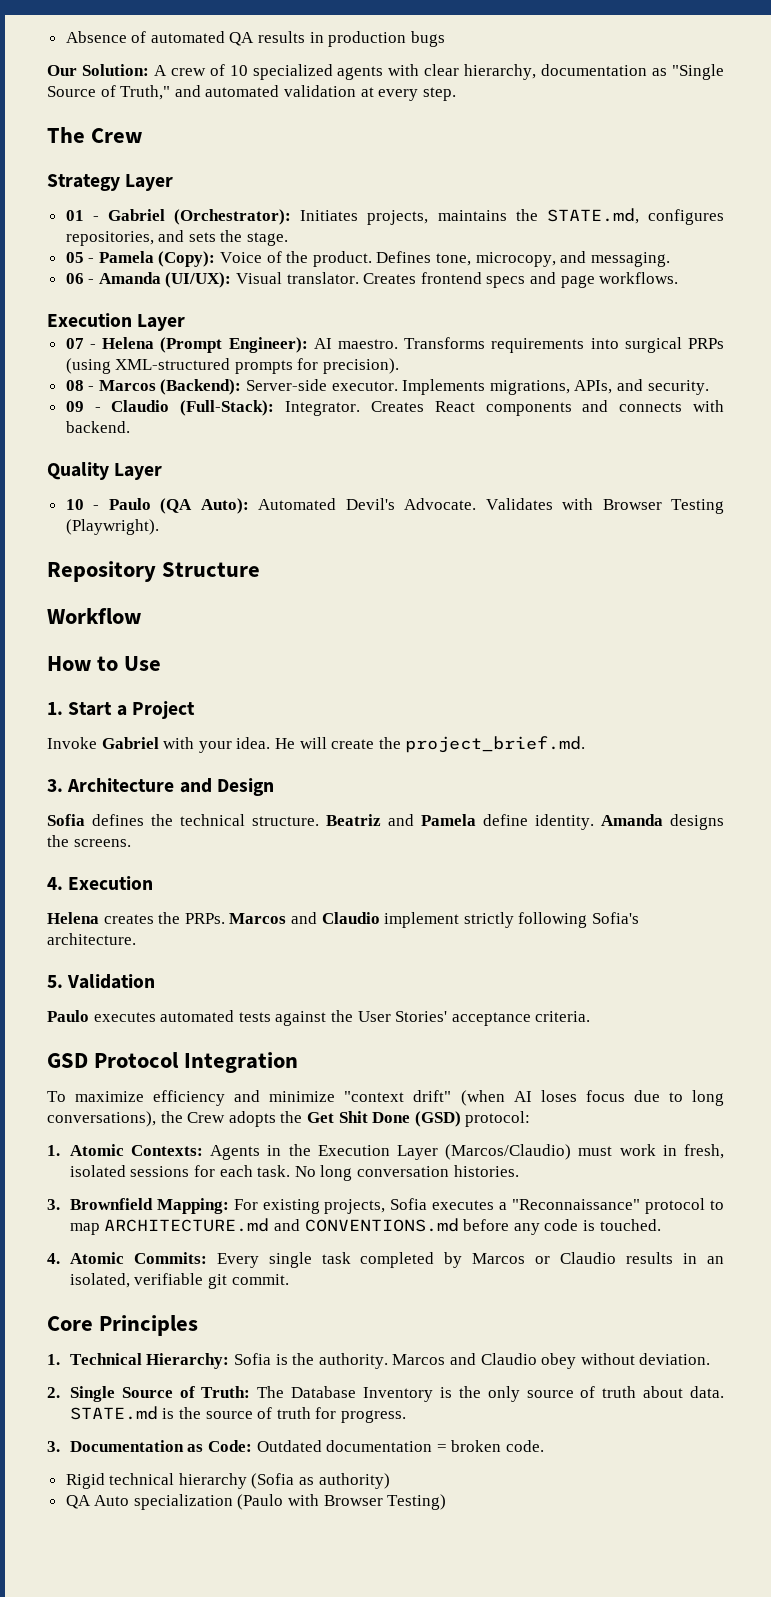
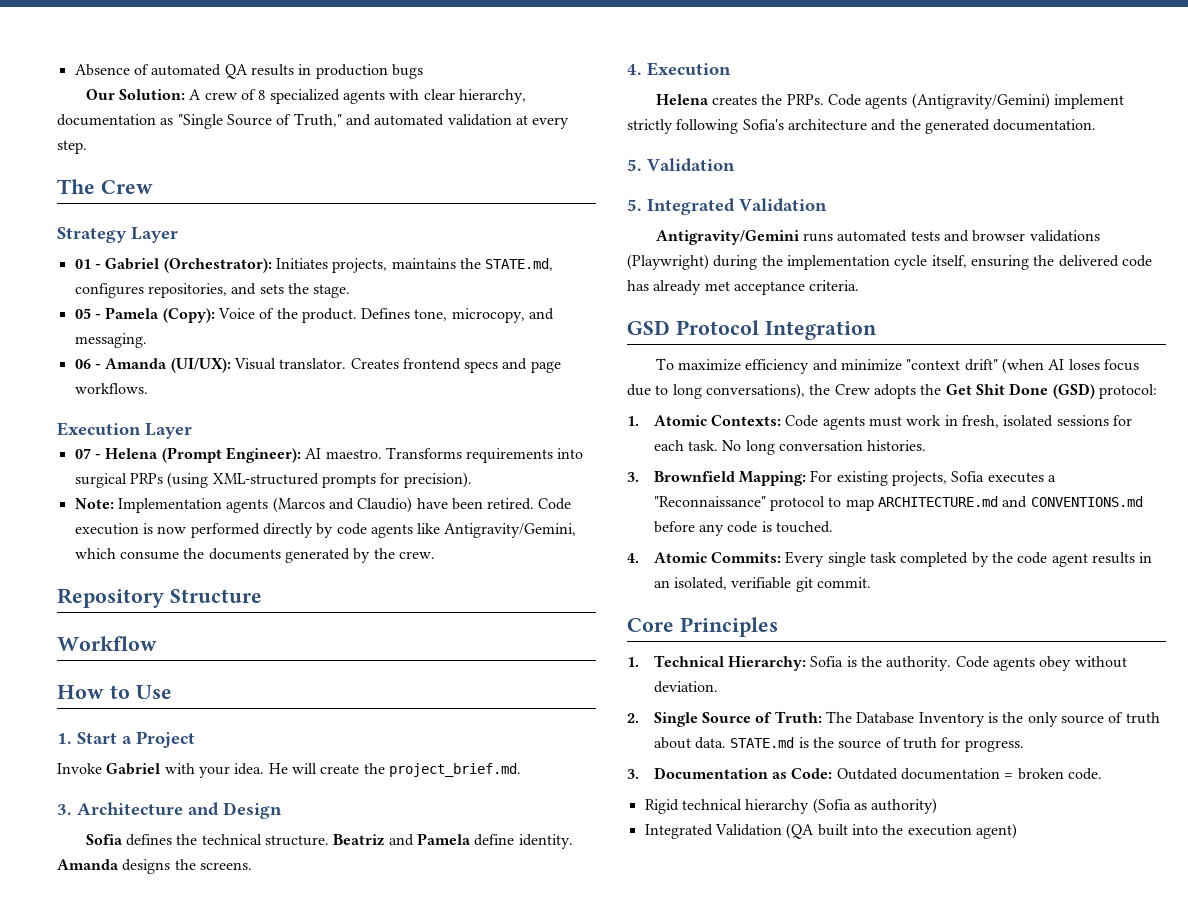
- Our Solution: A crew of 10 specialized agents with clear hierarchy, documentation as "Single Source of Truth," and automated validation at every step.
+ Our Solution: A crew of 8 specialized agents with clear hierarchy, documentation as "Single Source of Truth," and automated validation at every step.
- 08 - Marcos (Backend): Server-side executor. Implements migrations, APIs, and security.
- 09 - Claudio (Full-Stack): Integrator. Creates React components and connects with backend.
- Quality Layer
- 10 - Paulo (QA Auto): Automated Devil's Advocate. Validates with Browser Testing (Playwright).
+ Note: Implementation agents (Marcos and Claudio) have been retired. Code execution is now performed directly by code agents like Antigravity/Gemini, which consume the documents generated by the crew.
- Marcos and Claudio implement strictly following Sofia's architecture.
+ Code agents (Antigravity/Gemini) implement strictly following Sofia's architecture and the generated documentation.
  5. Validation
- Paulo executes automated tests against the User Stories' acceptance criteria.
+ 5. Integrated Validation
+ Antigravity/Gemini runs automated tests and browser validations (Playwright) during the implementation cycle itself, ensuring the delivered code has already met acceptance criteria.
- 1. Atomic Contexts: Agents in the Execution Layer (Marcos/Claudio) must work in fresh, isolated sessions for each task.
+ 1. Atomic Contexts: Code agents must work in fresh, isolated sessions for each task.
- 4. Atomic Commits: Every single task completed by Marcos or Claudio results in an isolated, verifiable git commit.
+ 4. Atomic Commits: Every single task completed by the code agent results in an isolated, verifiable git commit.
- Marcos and Claudio obey without deviation.
+ Code agents obey without deviation.
- QA Auto specialization (Paulo with Browser Testing)
+ Integrated Validation (QA built into the execution agent)

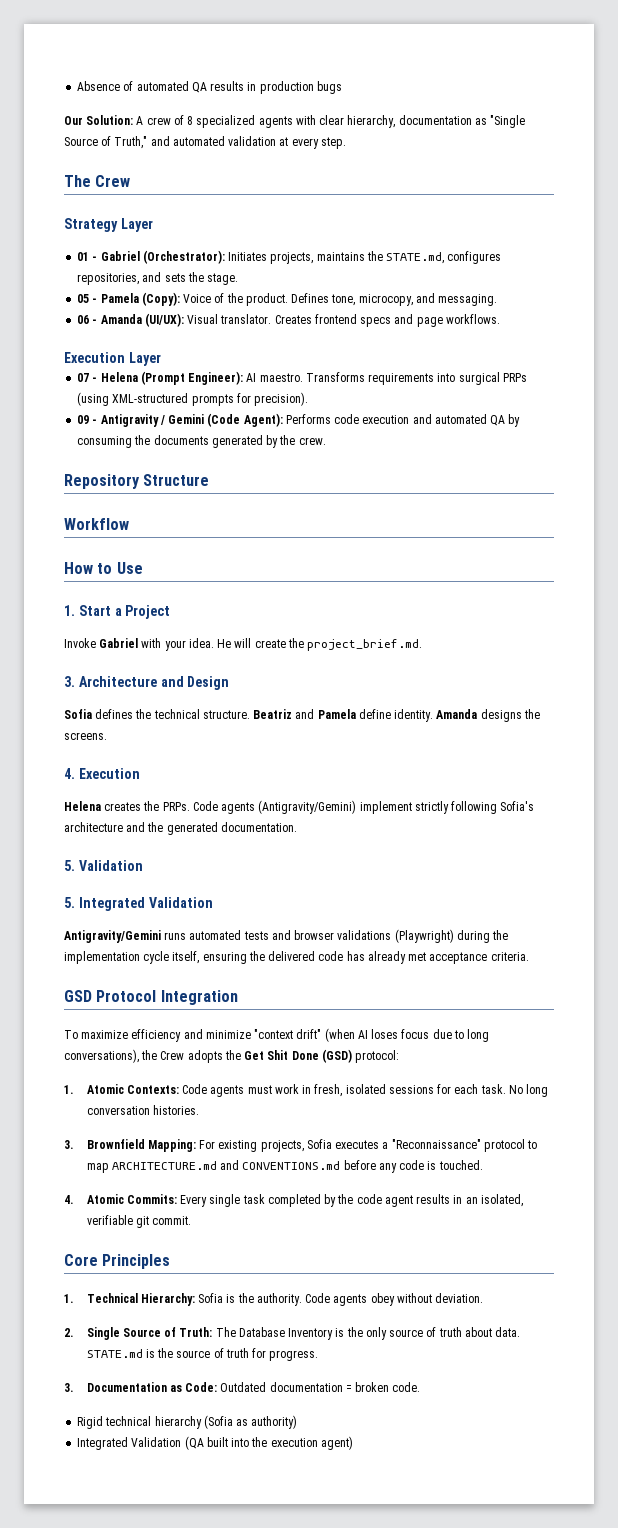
- Note: Implementation agents (Marcos and Claudio) have been retired. Code execution is now performed directly by code agents like Antigravity/Gemini, which consume the documents generated by the crew.
+ 09 - Antigravity / Gemini (Code Agent): Performs code execution and automated QA by consuming the documents generated by the crew.

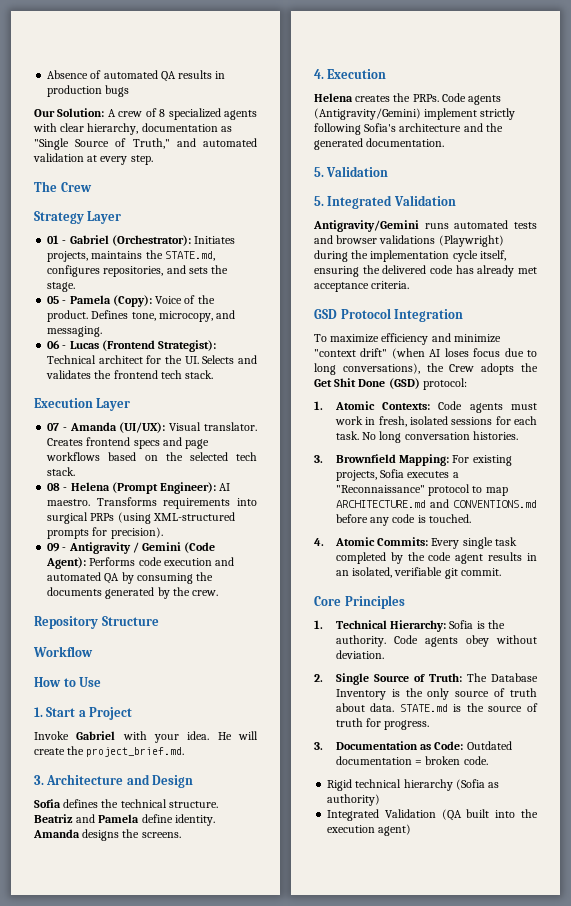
- 06 - Amanda (UI/UX): Visual translator.
+ 06 - Lucas (Frontend Strategist): Technical architect for the UI. Selects and validates the frontend tech stack.
+ Execution Layer
+ 07 - Amanda (UI/UX): Visual translator.
- Creates frontend specs and page workflows.
- Execution Layer
- 07 - Helena (Prompt Engineer): AI maestro.
+ Creates frontend specs and page workflows based on the selected tech stack.
+ 08 - Helena (Prompt Engineer): AI maestro.

